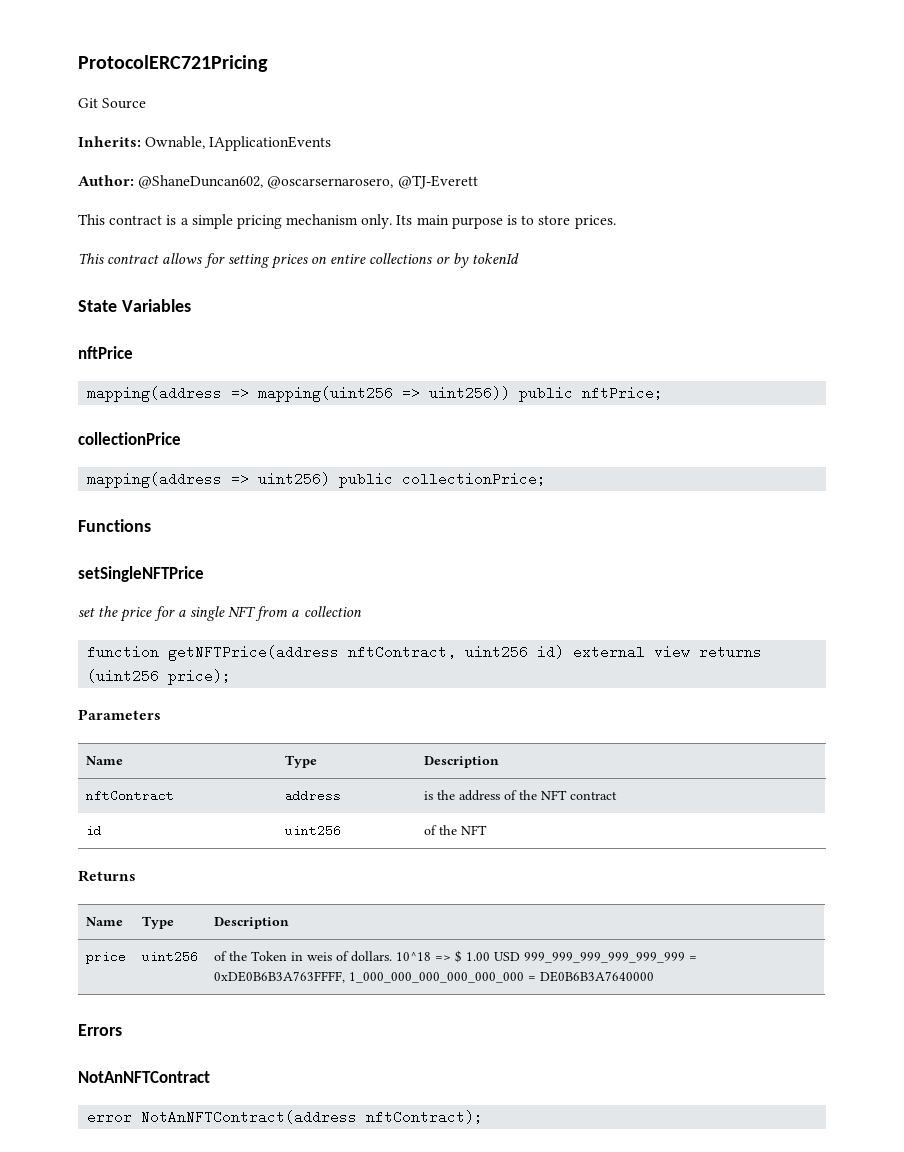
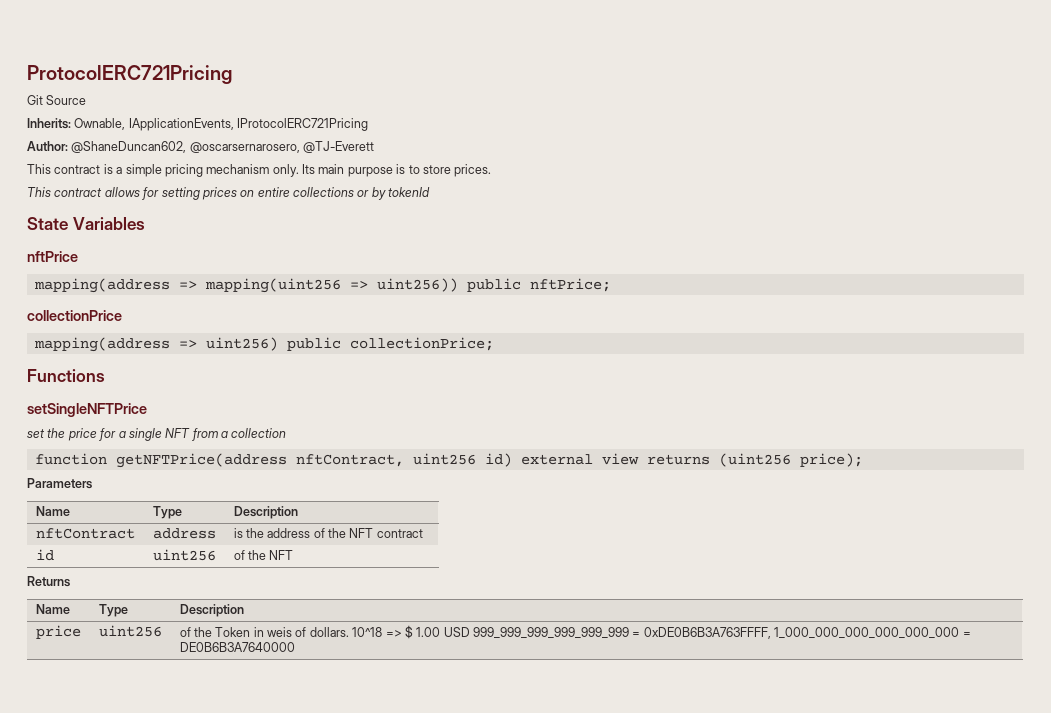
- Inherits: Ownable, IApplicationEvents
+ Inherits: Ownable, IApplicationEvents, IProtocolERC721Pricing
- Errors
- NotAnNFTContract
- error NotAnNFTContract(address nftContract);

